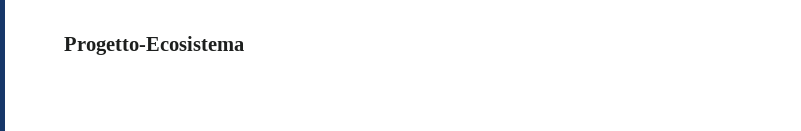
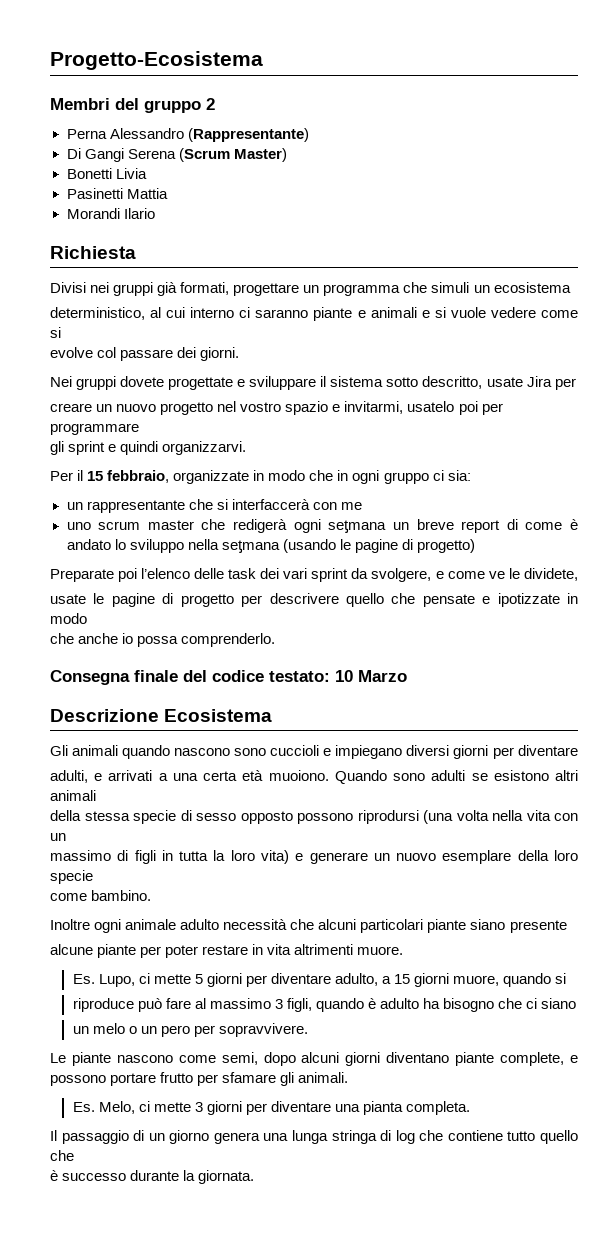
+ Membri del gruppo 2
+ Perna Alessandro (Rappresentante)
+ Di Gangi Serena (Scrum Master)
+ Bonetti Livia
+ Pasinetti Mattia
+ Morandi Ilario
+ Richiesta
+ Divisi nei gruppi già formati, progettare un programma che simuli un ecosistema
+ deterministico, al cui interno ci saranno piante e animali e si vuole vedere come si
+ evolve col passare dei giorni.
+ Nei gruppi dovete progettate e sviluppare il sistema sotto descritto, usate Jira per
+ creare un nuovo progetto nel vostro spazio e invitarmi, usatelo poi per programmare
+ gli sprint e quindi organizzarvi.
+ Per il 15 febbraio, organizzate in modo che in ogni gruppo ci sia:
+ un rappresentante che si interfaccerà con me
+ uno scrum master che redigerà ogni seƫmana un breve report di come è andato lo sviluppo nella seƫmana (usando le pagine di progetto)
+ Preparate poi l’elenco delle task dei vari sprint da svolgere, e come ve le dividete,
+ usate le pagine di progetto per descrivere quello che pensate e ipotizzate in modo
+ che anche io possa comprenderlo.
+ Consegna finale del codice testato: 10 Marzo
+ Descrizione Ecosistema
+ Gli animali quando nascono sono cuccioli e impiegano diversi giorni per diventare
+ adulti, e arrivati a una certa età muoiono. Quando sono adulti se esistono altri animali
+ della stessa specie di sesso opposto possono riprodursi (una volta nella vita con un
+ massimo di figli in tutta la loro vita) e generare un nuovo esemplare della loro specie
+ come bambino.
+ Inoltre ogni animale adulto necessità che alcuni particolari piante siano presente
+ alcune piante per poter restare in vita altrimenti muore.
+ Es. Lupo, ci mette 5 giorni per diventare adulto, a 15 giorni muore, quando si
+ riproduce può fare al massimo 3 figli, quando è adulto ha bisogno che ci siano
+ un melo o un pero per sopravvivere.
+ Le piante nascono come semi, dopo alcuni giorni diventano piante complete, e possono portare frutto per sfamare gli animali.
+ Es. Melo, ci mette 3 giorni per diventare una pianta completa.
+ Il passaggio di un giorno genera una lunga stringa di log che contiene tutto quello che
+ è successo durante la giornata.

